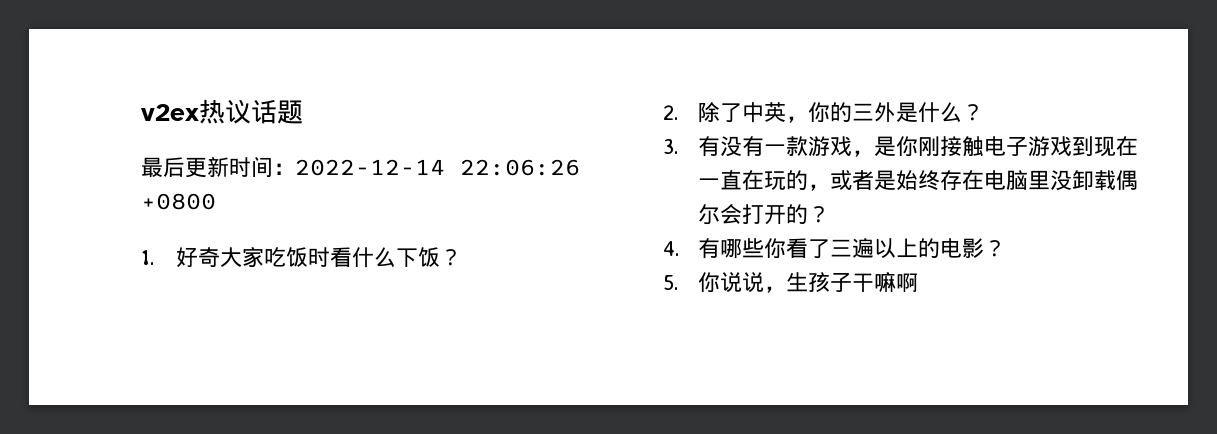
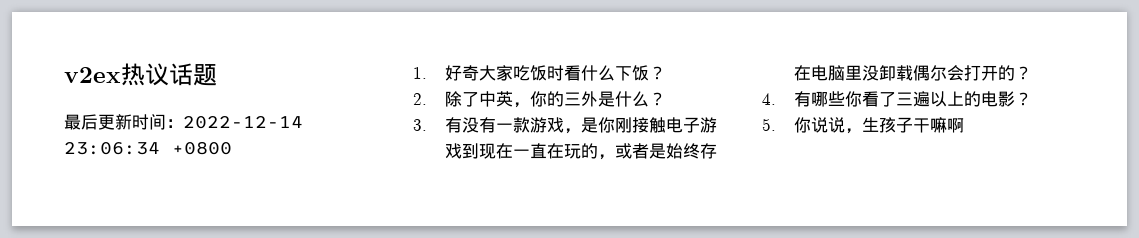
- 最后更新时间：2022-12-14 22:06:26 +0800
+ 最后更新时间：2022-12-14 23:06:34 +0800

